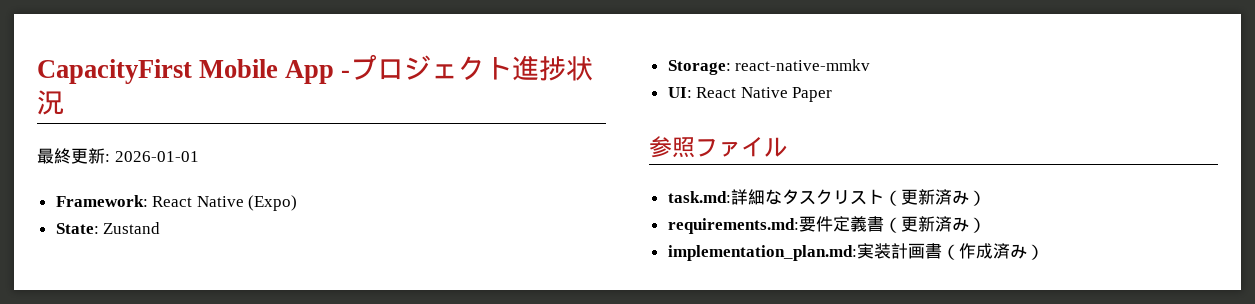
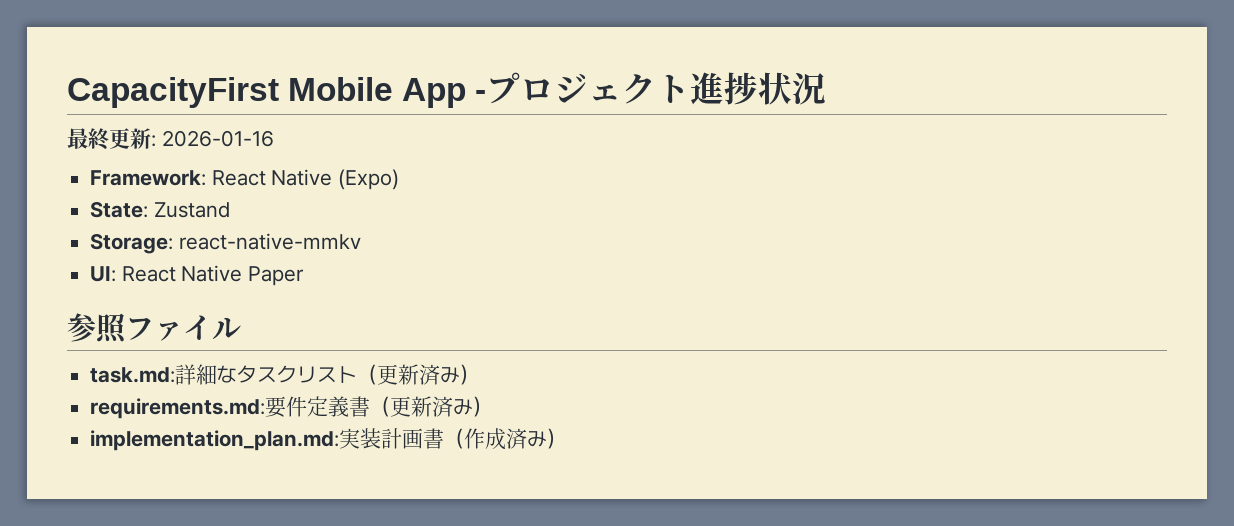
- 最終更新: 2026-01-01
+ 最終更新: 2026-01-16

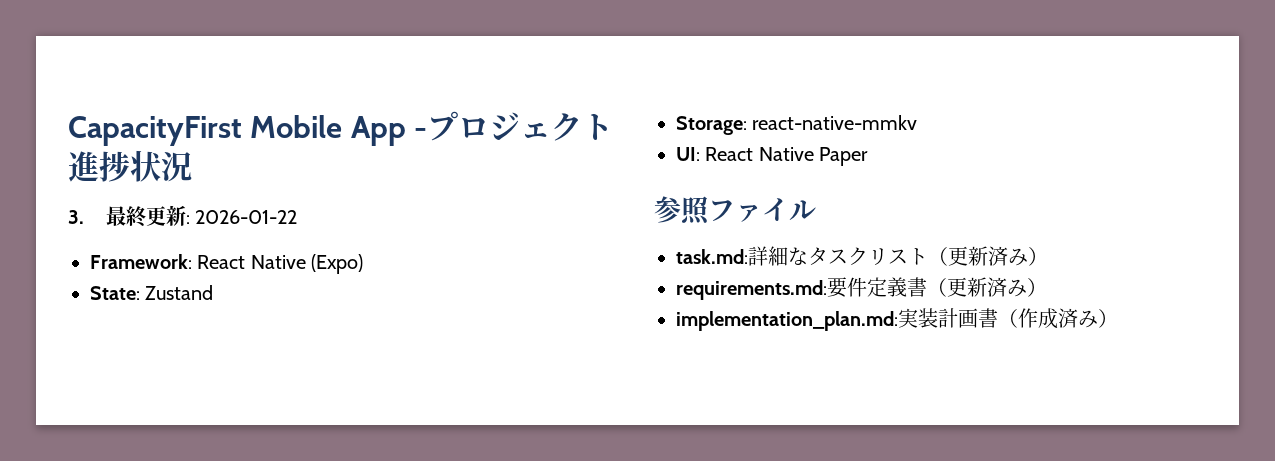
- 最終更新: 2026-01-16
+ 3.最終更新: 2026-01-22

